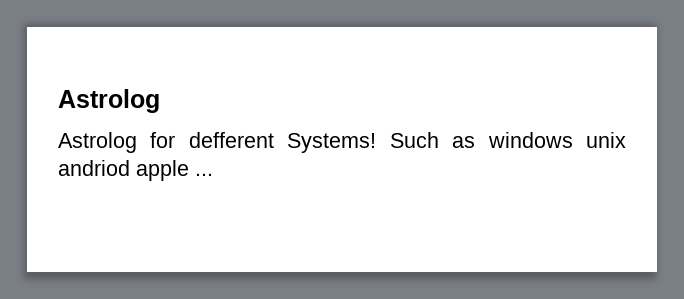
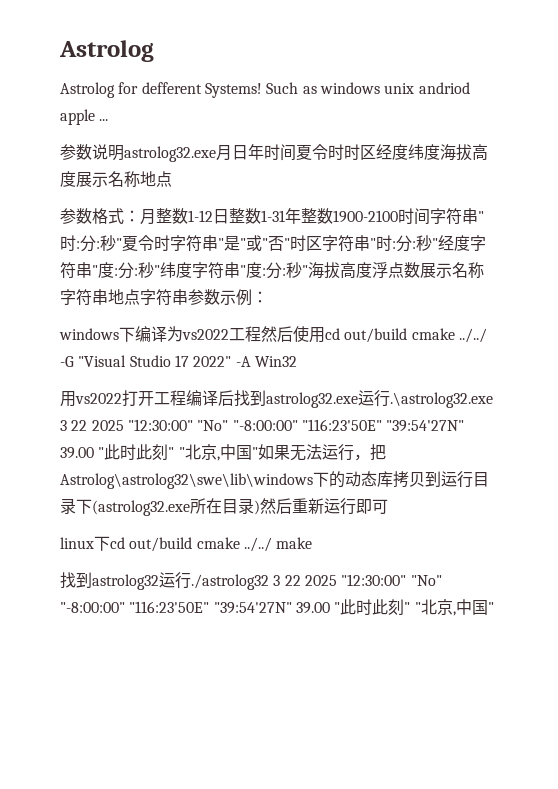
+ 参数说明astrolog32.exe月日年时间夏令时时区经度纬度海拔高度展示名称地点
+ 参数格式：月整数1-12日整数1-31年整数1900-2100时间字符串"时:分:秒"夏令时字符串"是"或"否"时区字符串"时:分:秒"经度字符串"度:分:秒"纬度字符串"度:分:秒"海拔高度浮点数展示名称字符串地点字符串参数示例：
+ windows下编译为vs2022工程然后使用cd out/build cmake ../../ -G "Visual Studio 17 2022" -A Win32
+ 用vs2022打开工程编译后找到astrolog32.exe运行.\astrolog32.exe 3 22 2025 "12:30:00" "No" "-8:00:00" "116:23'50E" "39:54'27N" 39.00 "此时此刻" "北京,中国"如果无法运行，把Astrolog\astrolog32\swe\lib\windows下的动态库拷贝到运行目录下(astrolog32.exe所在目录)然后重新运行即可
+ linux下cd out/build cmake ../../ make
+ 找到astrolog32运行./astrolog32 3 22 2025 "12:30:00" "No" "-8:00:00" "116:23'50E" "39:54'27N" 39.00 "此时此刻" "北京,中国"

